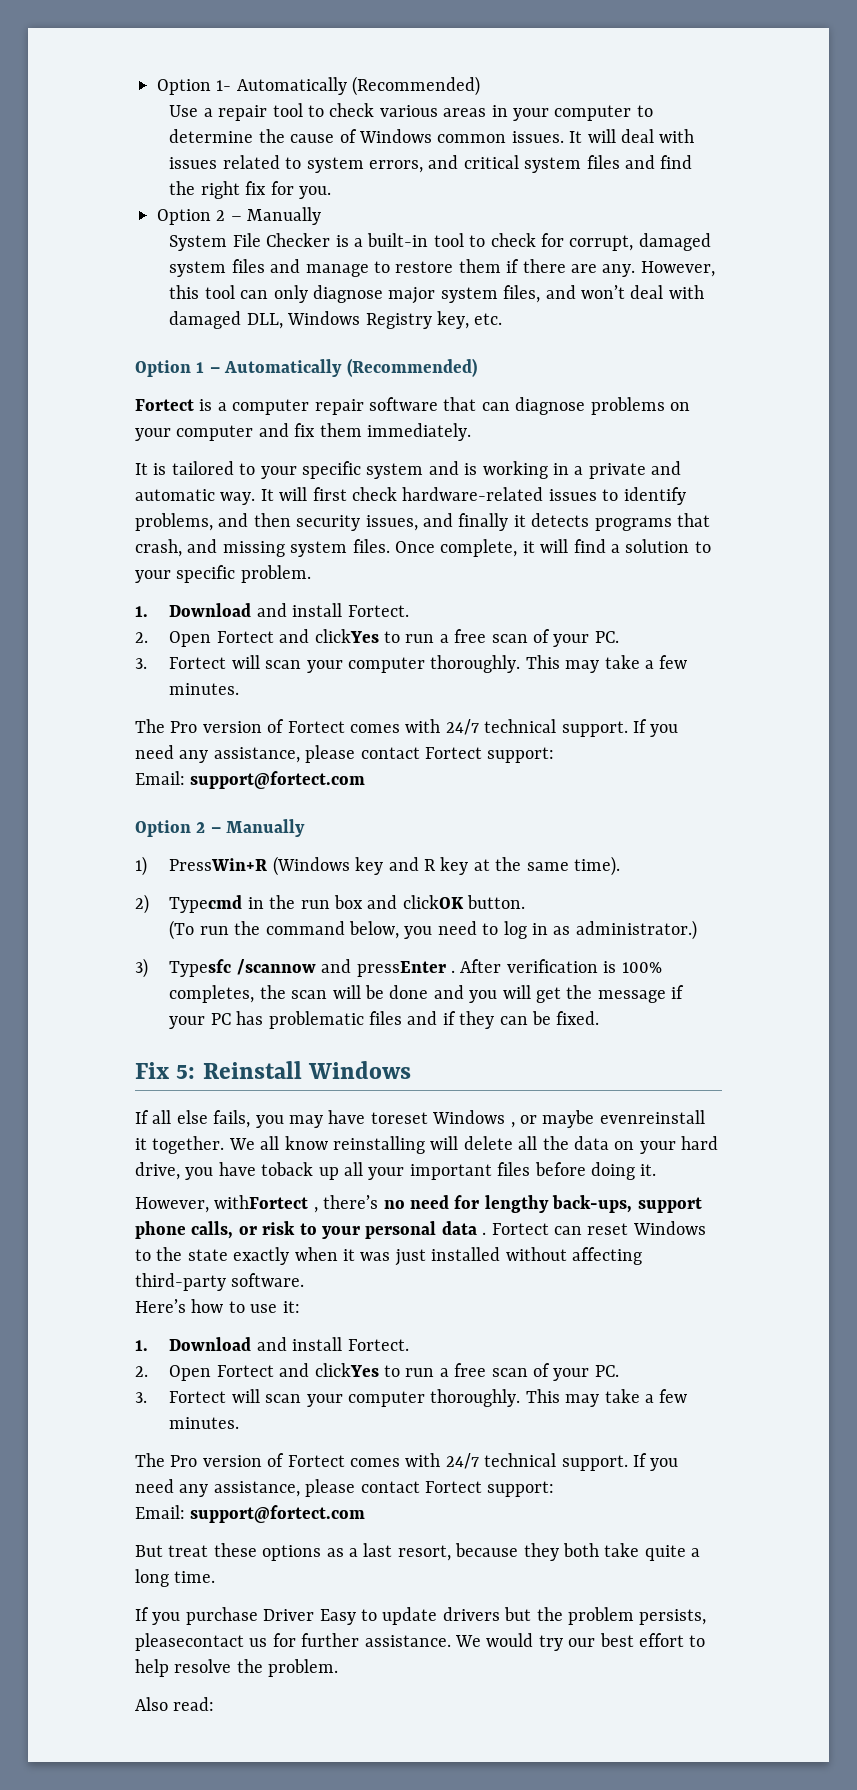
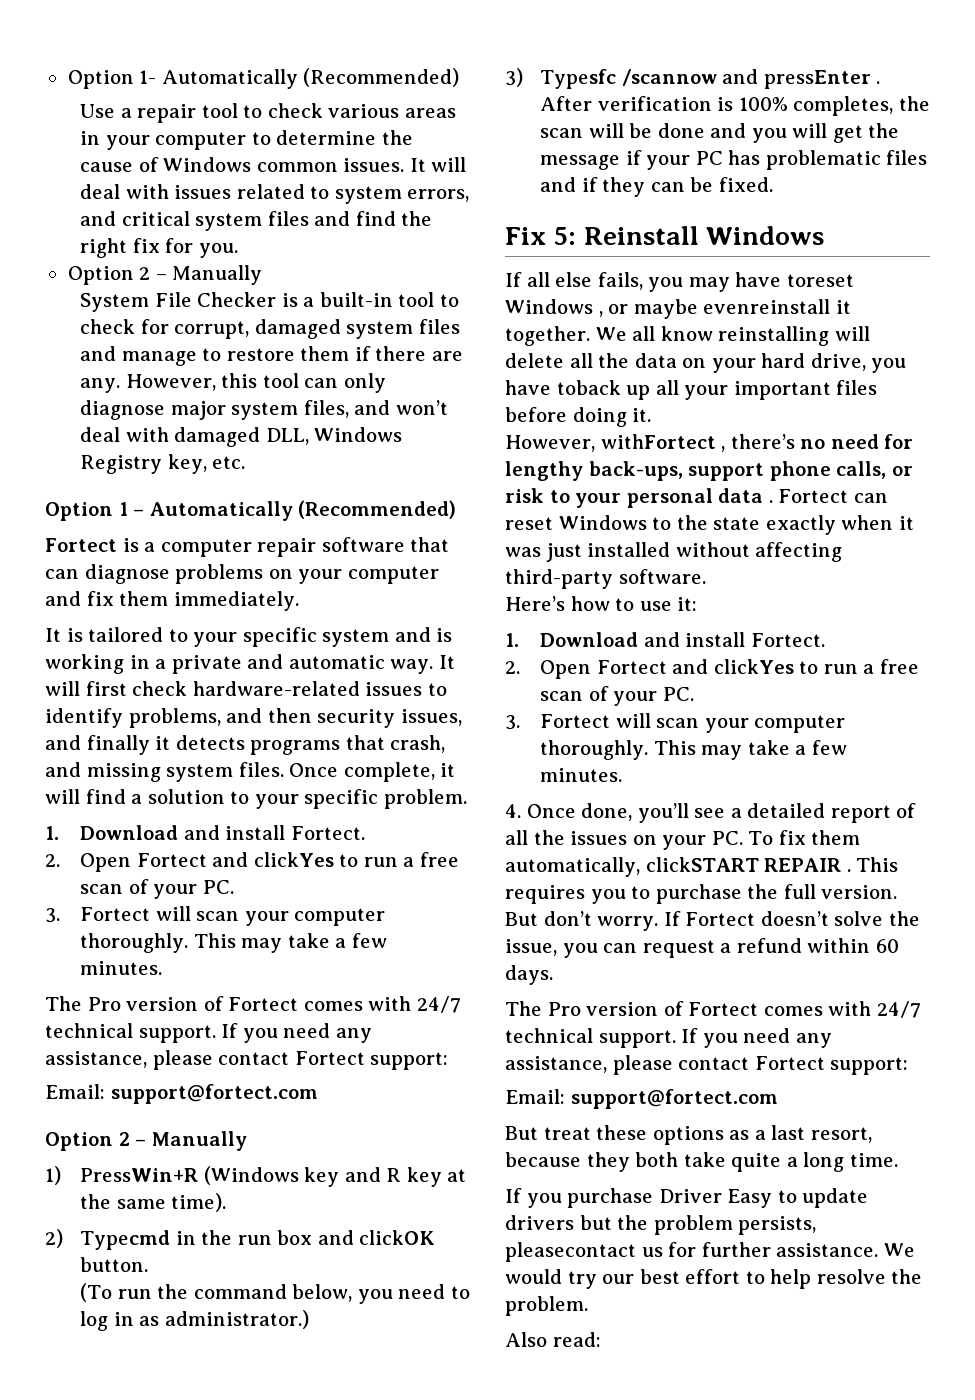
+ 4. Once done, you’ll see a detailed report of all the issues on your PC. To fix them automatically, clickSTART REPAIR . This requires you to purchase the full version. But don’t worry. If Fortect doesn’t solve the issue, you can request a refund within 60 days.

